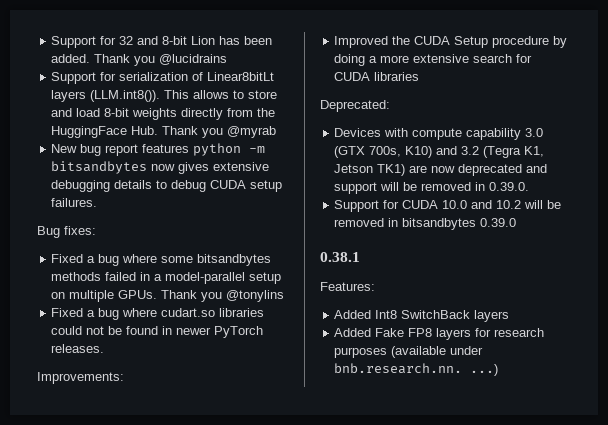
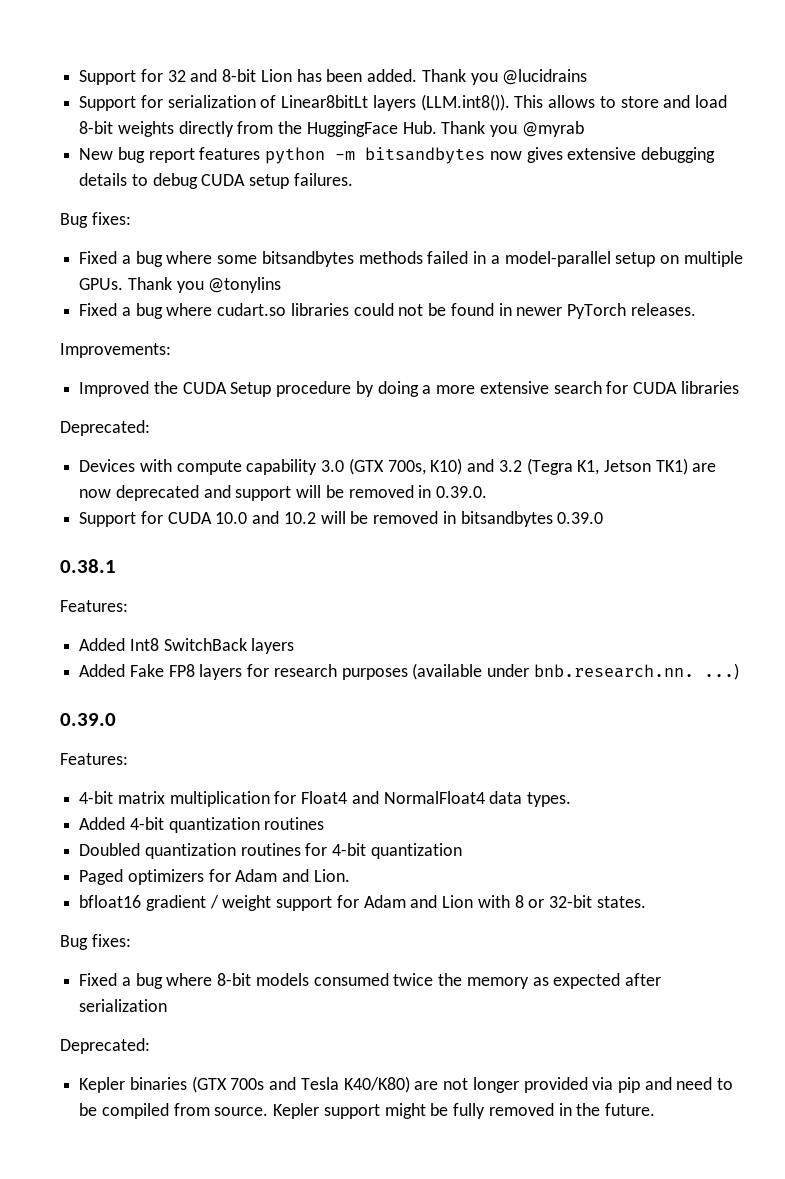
  Added Fake FP8 layers for research purposes (available under bnb.research.nn. ...)
+ 0.39.0
+ Features:
+ 4-bit matrix multiplication for Float4 and NormalFloat4 data types.
+ Added 4-bit quantization routines
+ Doubled quantization routines for 4-bit quantization
+ Paged optimizers for Adam and Lion.
+ bfloat16 gradient / weight support for Adam and Lion with 8 or 32-bit states.
+ Bug fixes:
+ Fixed a bug where 8-bit models consumed twice the memory as expected after serialization
+ Deprecated:
+ Kepler binaries (GTX 700s and Tesla K40/K80) are not longer provided via pip and need to be compiled from source. Kepler support might be fully removed in the future.

